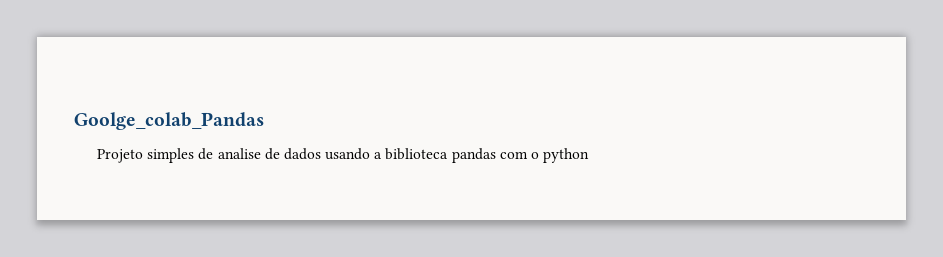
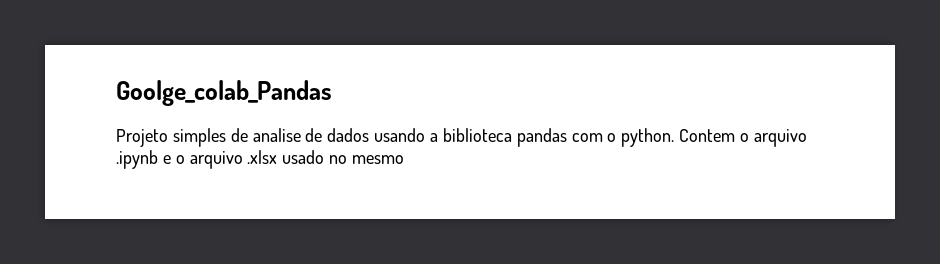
- Projeto simples de analise de dados usando a biblioteca pandas com o python
+ Projeto simples de analise de dados usando a biblioteca pandas com o python. Contem o arquivo .ipynb e o arquivo .xlsx usado no mesmo

